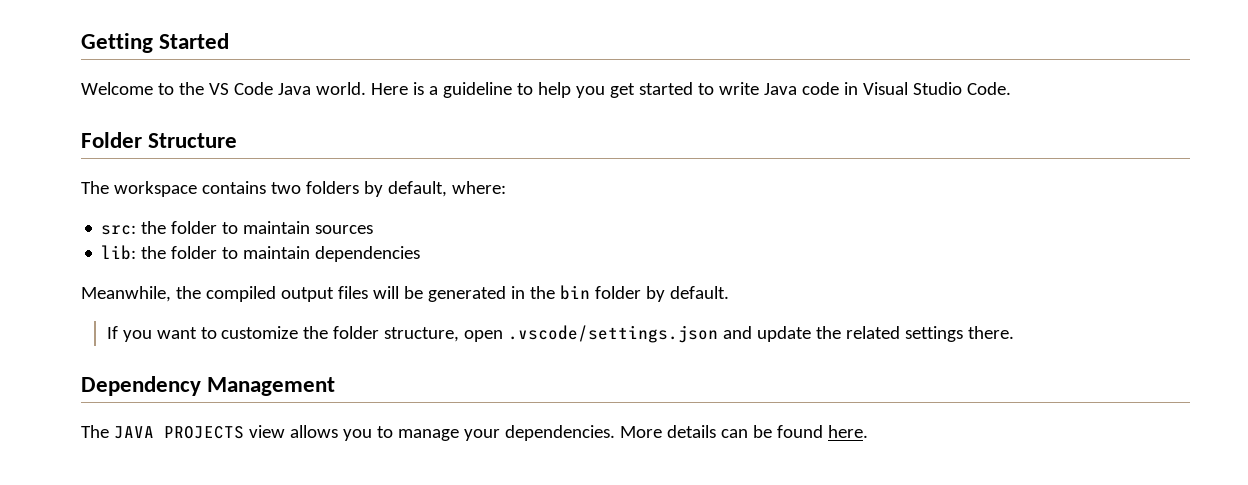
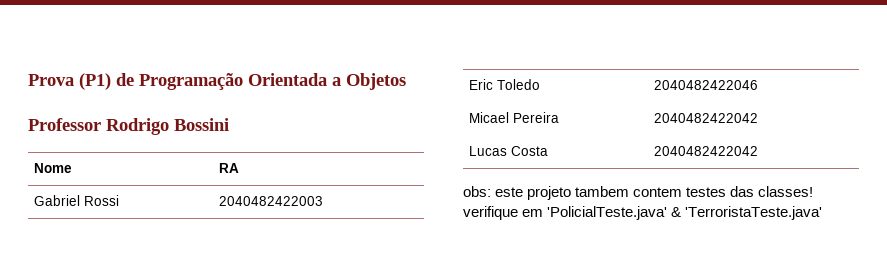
- Getting Started
- Welcome to the VS Code Java world. Here is a guideline to help you get started to write Java code in Visual Studio Code.
- Folder Structure
- The workspace contains two folders by default, where:
- src: the folder to maintain sources
- lib: the folder to maintain dependencies
- Meanwhile, the compiled output files will be generated in the bin folder by default.
- If you want to customize the folder structure, open .vscode/settings.json and update the related settings there.
- Dependency Management
- The JAVA PROJECTS view allows you to manage your dependencies. More details can be found here.
+ Prova (P1) de Programação Orientada a Objetos
+ Professor Rodrigo Bossini
+ Nome | RA
+ Gabriel Rossi | 2040482422003
+ Eric Toledo | 2040482422046
+ Micael Pereira | 2040482422042
+ Lucas Costa | 2040482422042
+ obs: este projeto tambem contem testes das classes! verifique em 'PolicialTeste.java' & 'TerroristaTeste.java'

